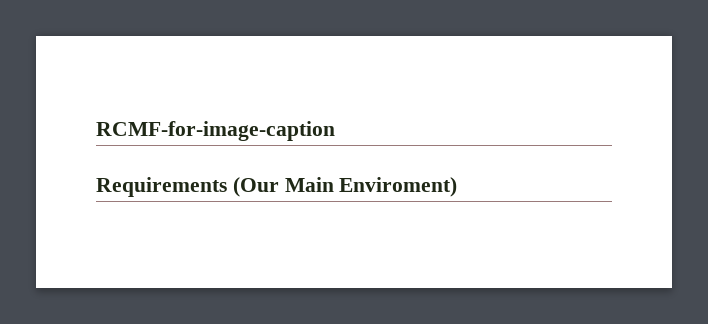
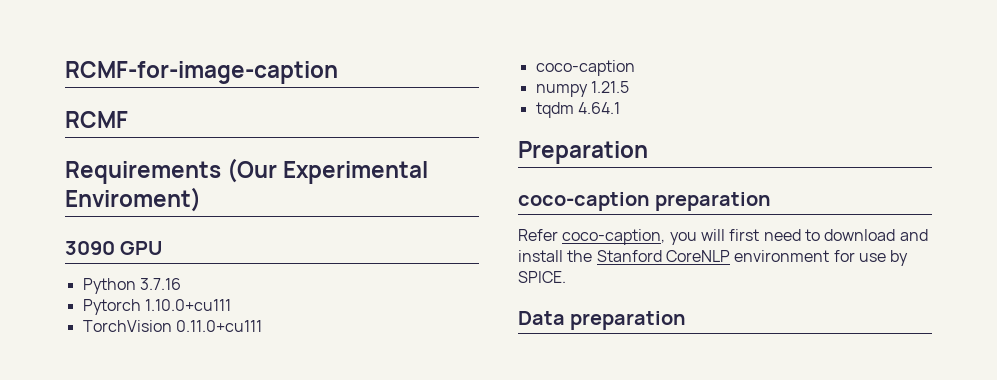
+ RCMF
- Requirements (Our Main Enviroment)
+ Requirements (Our Experimental Enviroment)
+ 3090 GPU
+ Python 3.7.16
+ Pytorch 1.10.0+cu111
+ TorchVision 0.11.0+cu111
+ coco-caption
+ numpy 1.21.5
+ tqdm 4.64.1
+ Preparation
+ coco-caption preparation
+ Refer coco-caption, you will first need to download and install the Stanford CoreNLP environment for use by SPICE.
+ Data preparation

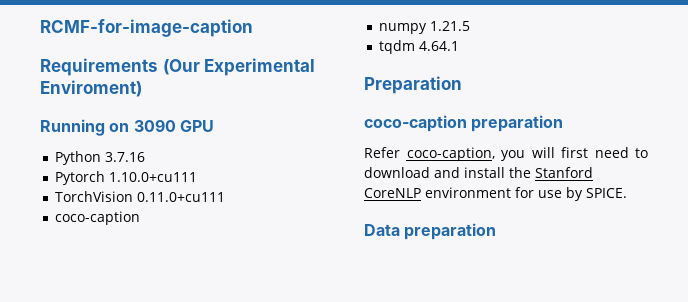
- RCMF
- 3090 GPU
+ Running on 3090 GPU

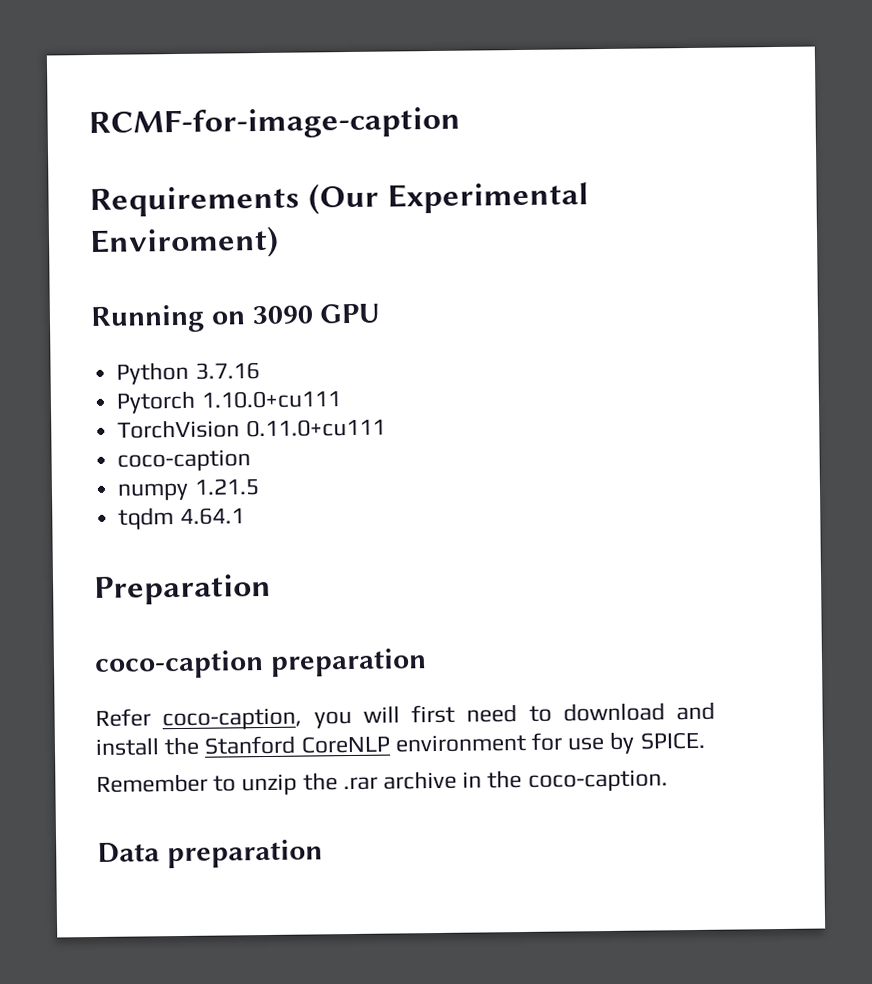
+ Remember to unzip the .rar archive in the coco-caption.

